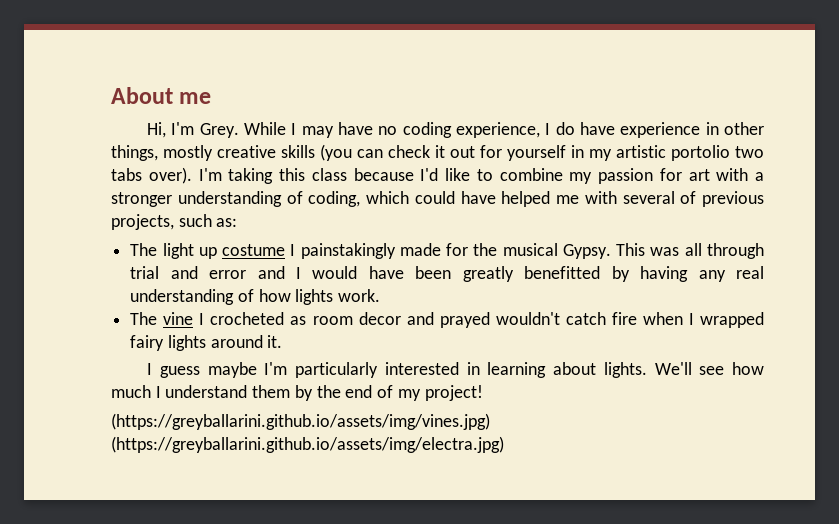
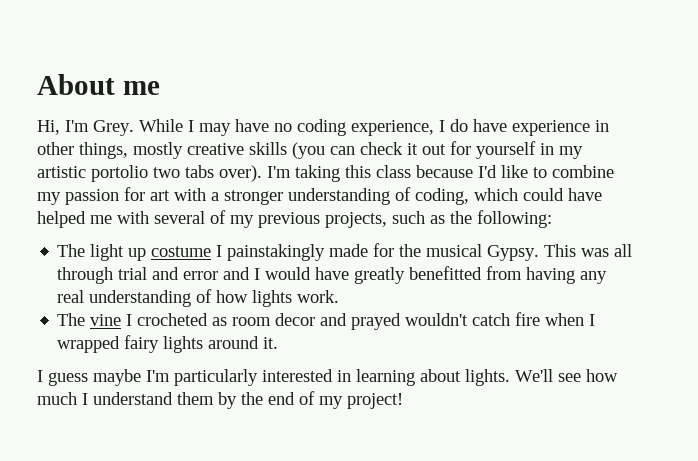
- I'm taking this class because I'd like to combine my passion for art with a stronger understanding of coding, which could have helped me with several of previous projects, such as:
+ I'm taking this class because I'd like to combine my passion for art with a stronger understanding of coding, which could have helped me with several of my previous projects, such as the following:
- This was all through trial and error and I would have been greatly benefitted by having any real understanding of how lights work.
+ This was all through trial and error and I would have greatly benefitted from having any real understanding of how lights work.
- (https://greyballarini.github.io/assets/img/vines.jpg) (https://greyballarini.github.io/assets/img/electra.jpg)

